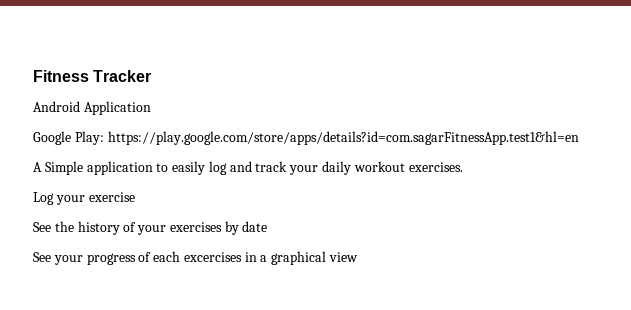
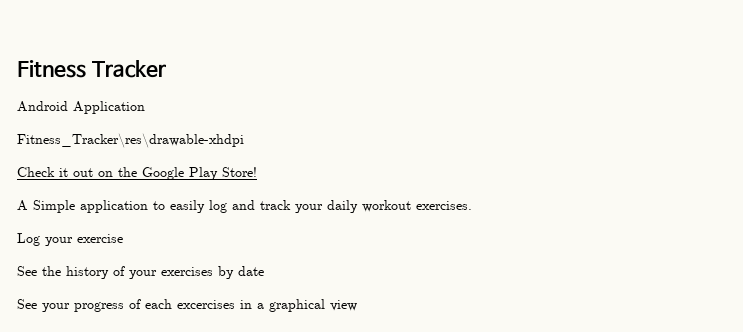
- Google Play: https://play.google.com/store/apps/details?id=com.sagarFitnessApp.test1&hl=en
+ Fitness_Tracker\res\drawable-xhdpi
+ Check it out on the Google Play Store!

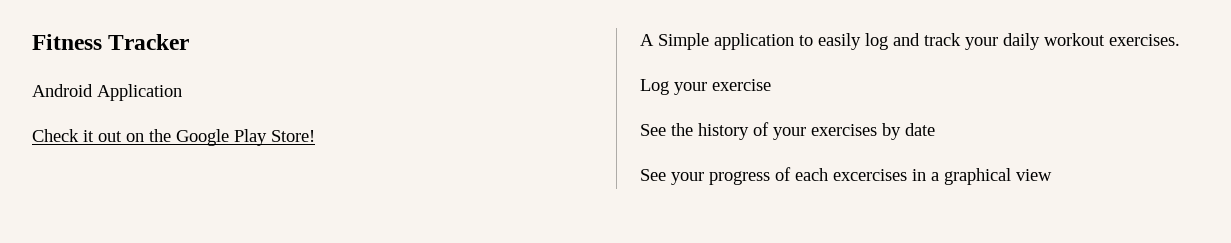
- Fitness_Tracker\res\drawable-xhdpi

